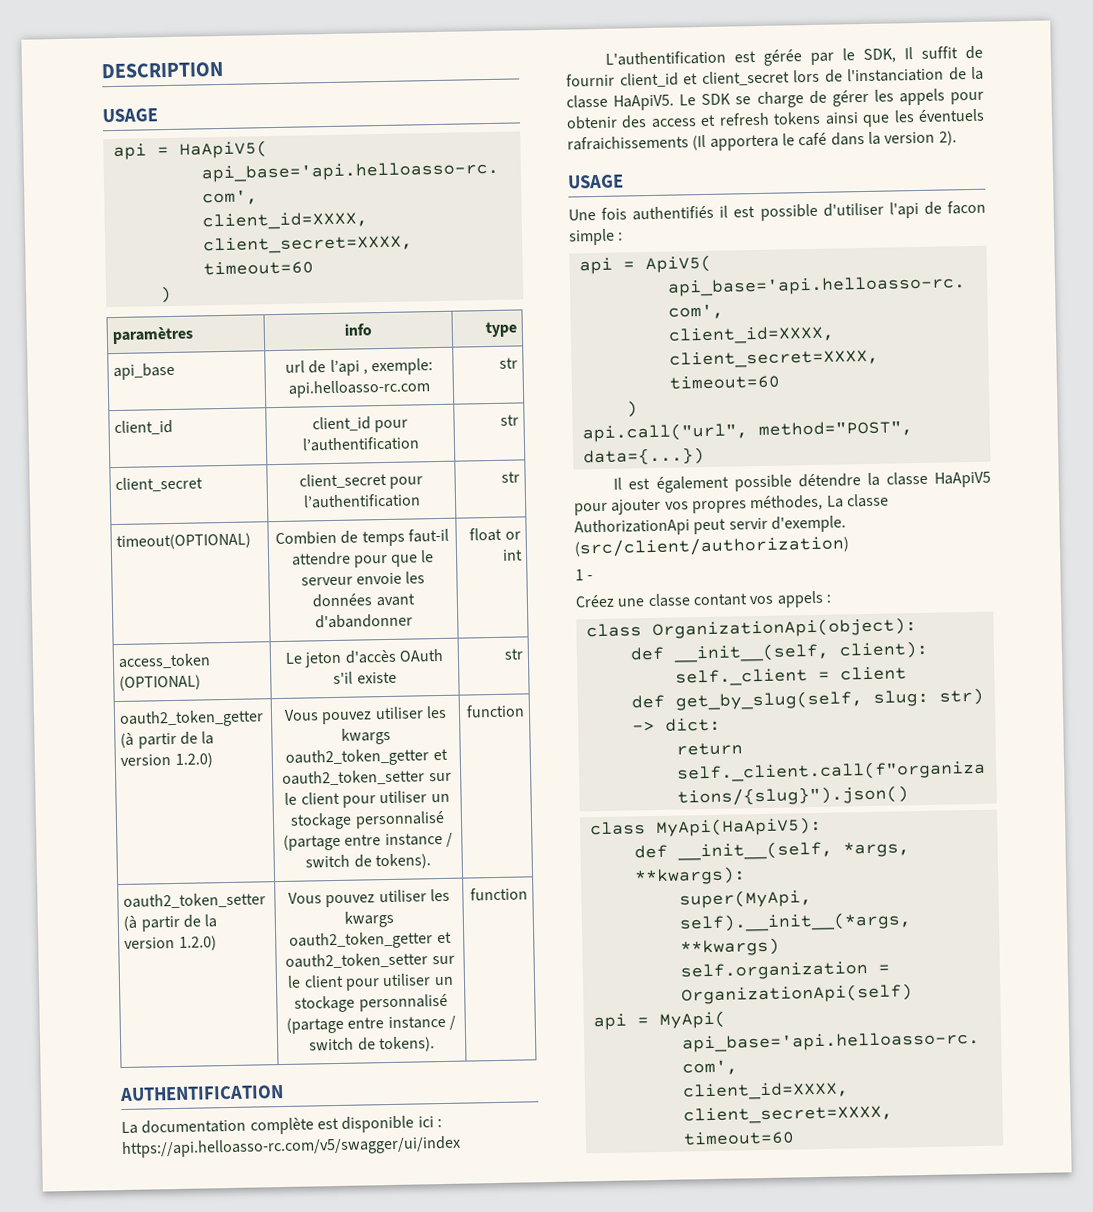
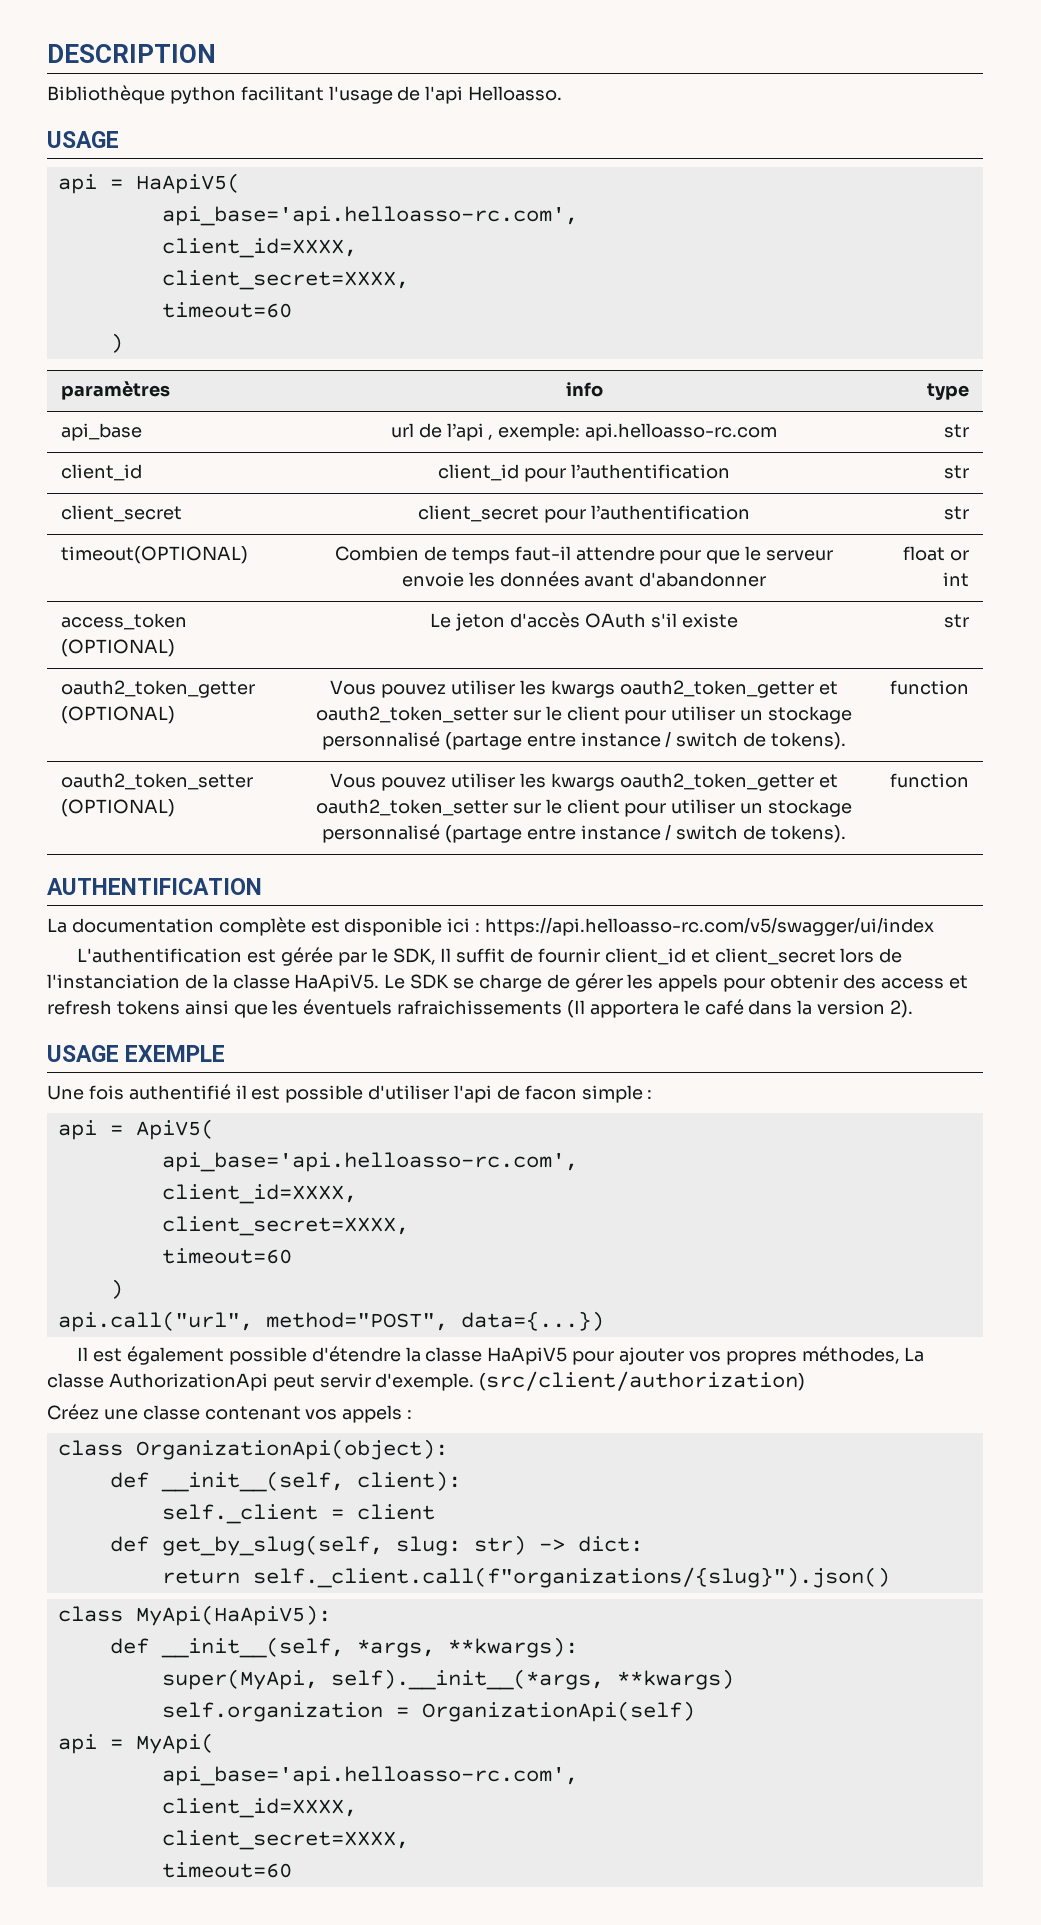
+ Bibliothèque python facilitant l'usage de l'api Helloasso.
- oauth2_token_getter (à partir de la version 1.2.0) | Vous pouvez utiliser les kwargs oauth2_token_getter et oauth2_token_setter sur le client pour utiliser un stockage personnalisé (partage entre instance / switch de tokens). | function
+ oauth2_token_getter (OPTIONAL) | Vous pouvez utiliser les kwargs oauth2_token_getter et oauth2_token_setter sur le client pour utiliser un stockage personnalisé (partage entre instance / switch de tokens). | function
- oauth2_token_setter (à partir de la version 1.2.0) | Vous pouvez utiliser les kwargs oauth2_token_getter et oauth2_token_setter sur le client pour utiliser un stockage personnalisé (partage entre instance / switch de tokens). | function
+ oauth2_token_setter (OPTIONAL) | Vous pouvez utiliser les kwargs oauth2_token_getter et oauth2_token_setter sur le client pour utiliser un stockage personnalisé (partage entre instance / switch de tokens). | function
  Le SDK se charge de gérer les appels pour obtenir des access et refresh tokens ainsi que les éventuels rafraichissements (Il apportera le café dans la version 2).
- USAGE
+ USAGE EXEMPLE
- Une fois authentifiés il est possible d'utiliser l'api de facon simple :
+ Une fois authentifié il est possible d'utiliser l'api de facon simple :
- Il est également possible détendre la classe HaApiV5 pour ajouter vos propres méthodes, La classe AuthorizationApi peut servir d'exemple.
+ Il est également possible d'étendre la classe HaApiV5 pour ajouter vos propres méthodes, La classe AuthorizationApi peut servir d'exemple.
- 1 -
- Créez une classe contant vos appels :
+ Créez une classe contenant vos appels :

